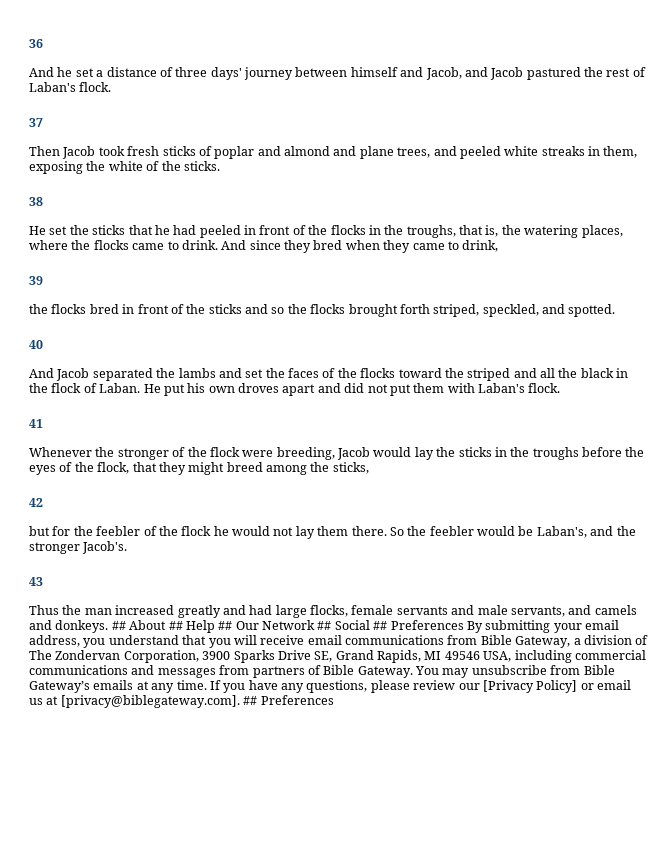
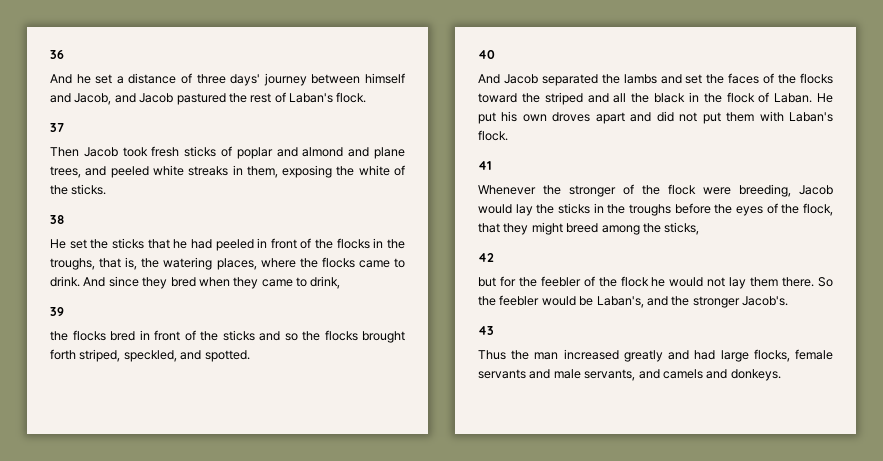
- ## About ## Help ## Our Network ## Social ## Preferences By submitting your email address, you understand that you will receive email communications from Bible Gateway, a division of The Zondervan Corporation, 3900 Sparks Drive SE, Grand Rapids, MI 49546 USA, including commercial communications and messages from partners of Bible Gateway. You may unsubscribe from Bible Gateway’s emails at any time. If you have any questions, please review our [Privacy Policy] or email us at [privacy@biblegateway.com]. ## Preferences

